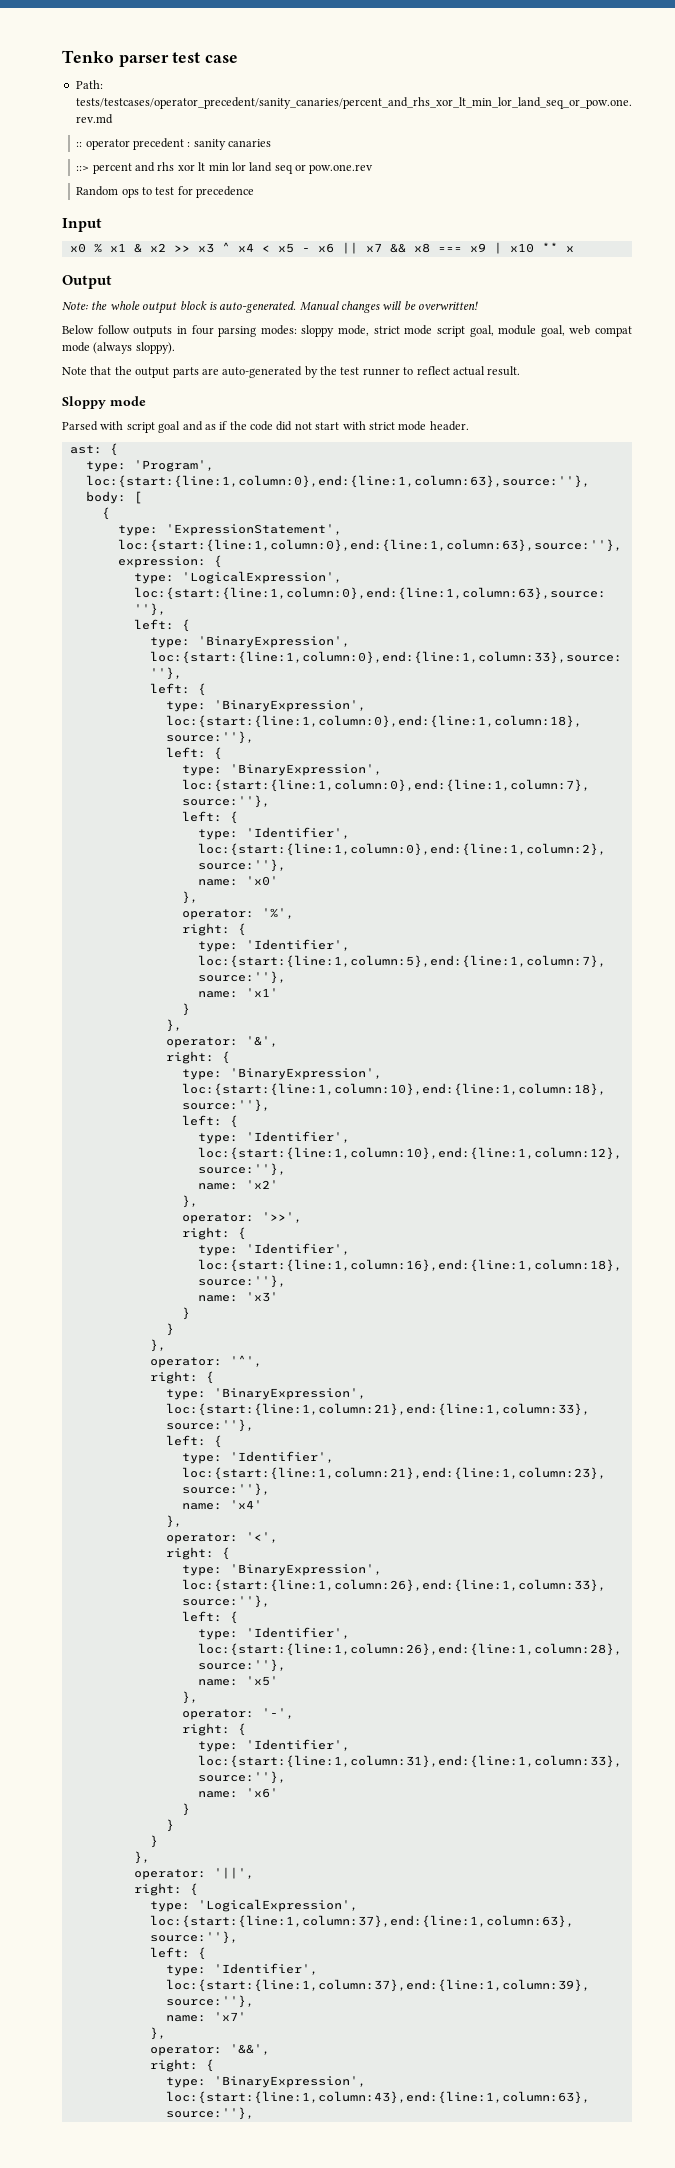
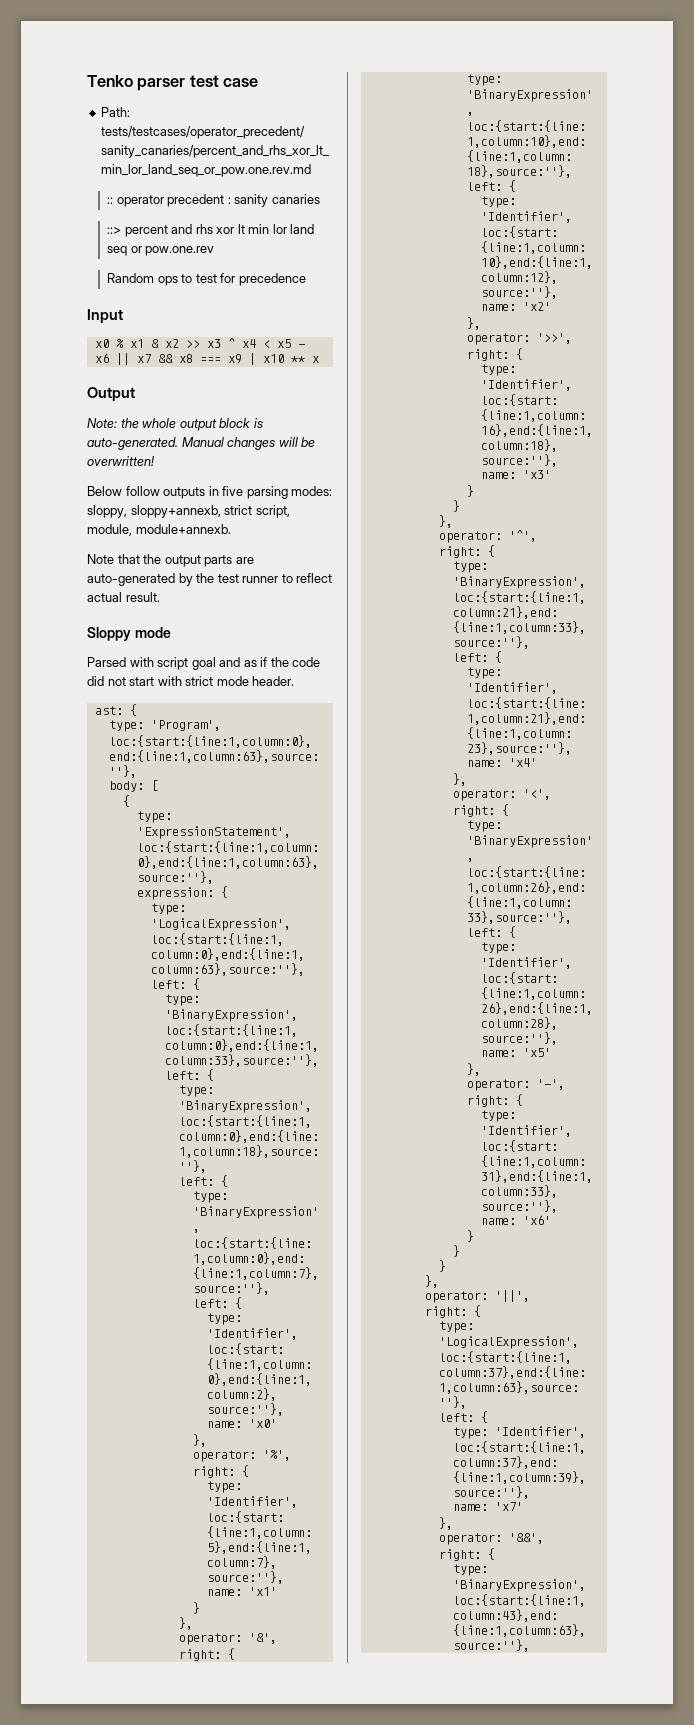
- Below follow outputs in four parsing modes: sloppy mode, strict mode script goal, module goal, web compat mode (always sloppy).
+ Below follow outputs in five parsing modes: sloppy, sloppy+annexb, strict script, module, module+annexb.

